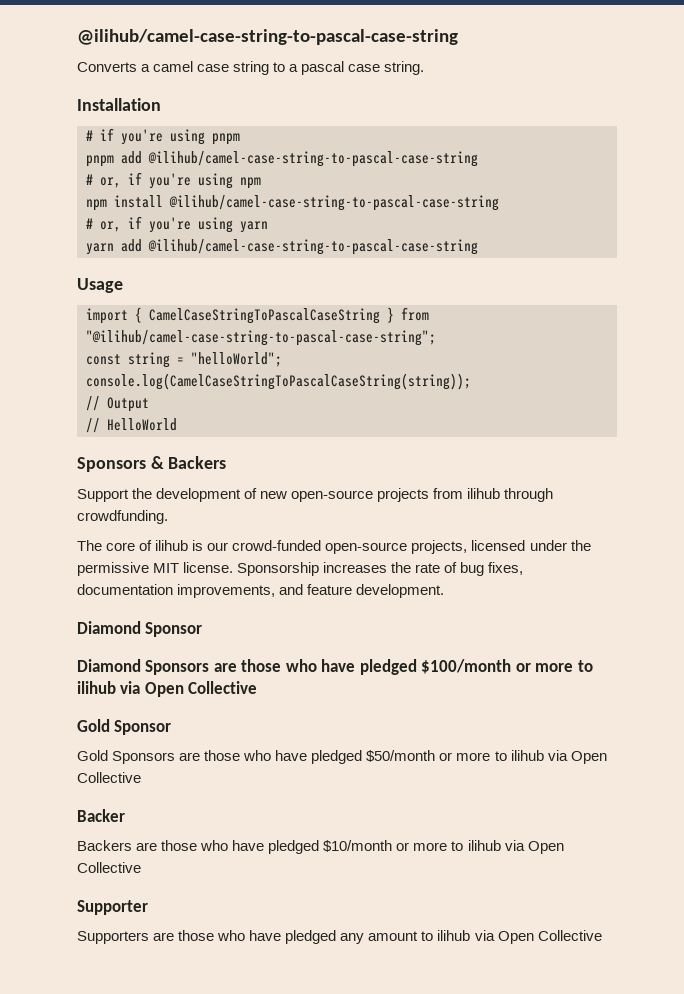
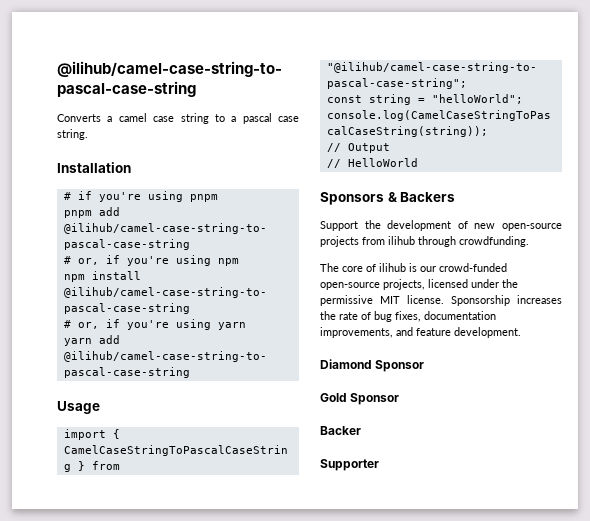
- Diamond Sponsors are those who have pledged $100/month or more to ilihub via Open Collective
  Gold Sponsor
- Gold Sponsors are those who have pledged $50/month or more to ilihub via Open Collective
  Backer
- Backers are those who have pledged $10/month or more to ilihub via Open Collective
  Supporter
- Supporters are those who have pledged any amount to ilihub via Open Collective

